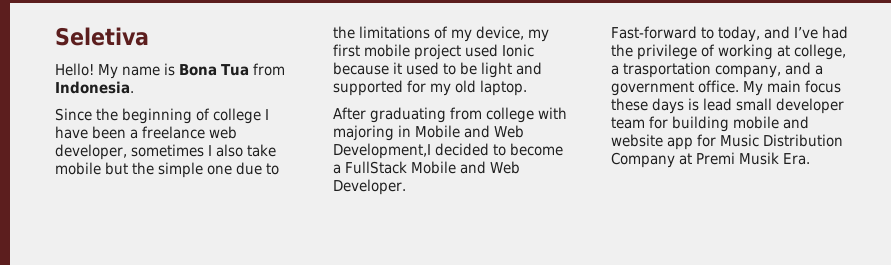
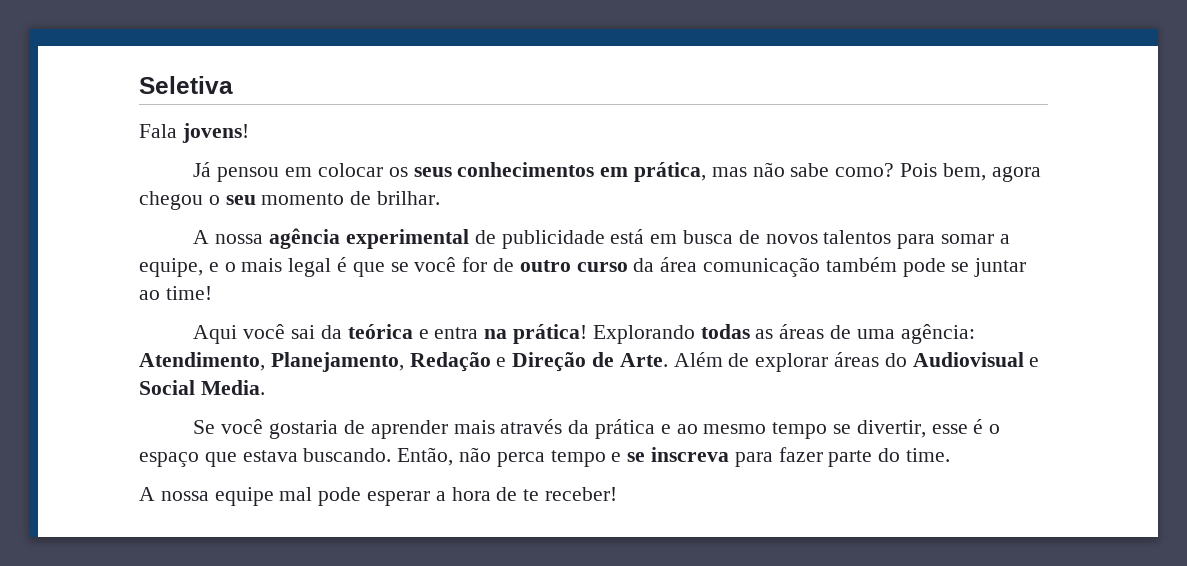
- Hello! My name is Bona Tua from Indonesia.
- Since the beginning of college I have been a freelance web developer, sometimes I also take mobile but the simple one due to the limitations of my device, my first mobile project used Ionic because it used to be light and supported for my old laptop.
- After graduating from college with majoring in Mobile and Web Development,I decided to become a FullStack Mobile and Web Developer.
- Fast-forward to today, and I’ve had the privilege of working at college, a trasportation company, and a government office. My main focus these days is lead small developer team for building mobile and website app for Music Distribution Company at Premi Musik Era.
+ Fala jovens!
+ Já pensou em colocar os seus conhecimentos em prática, mas não sabe como? Pois bem, agora chegou o seu momento de brilhar.
+ A nossa agência experimental de publicidade está em busca de novos talentos para somar a equipe, e o mais legal é que se você for de outro curso da área comunicação também pode se juntar ao time!
+ Aqui você sai da teórica e entra na prática! Explorando todas as áreas de uma agência: Atendimento, Planejamento, Redação e Direção de Arte. Além de explorar áreas do Audiovisual e Social Media.
+ Se você gostaria de aprender mais através da prática e ao mesmo tempo se divertir, esse é o espaço que estava buscando. Então, não perca tempo e se inscreva para fazer parte do time.
+ A nossa equipe mal pode esperar a hora de te receber!

